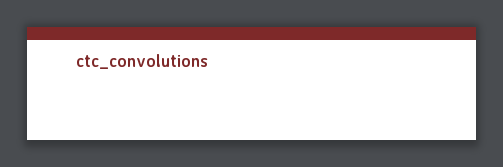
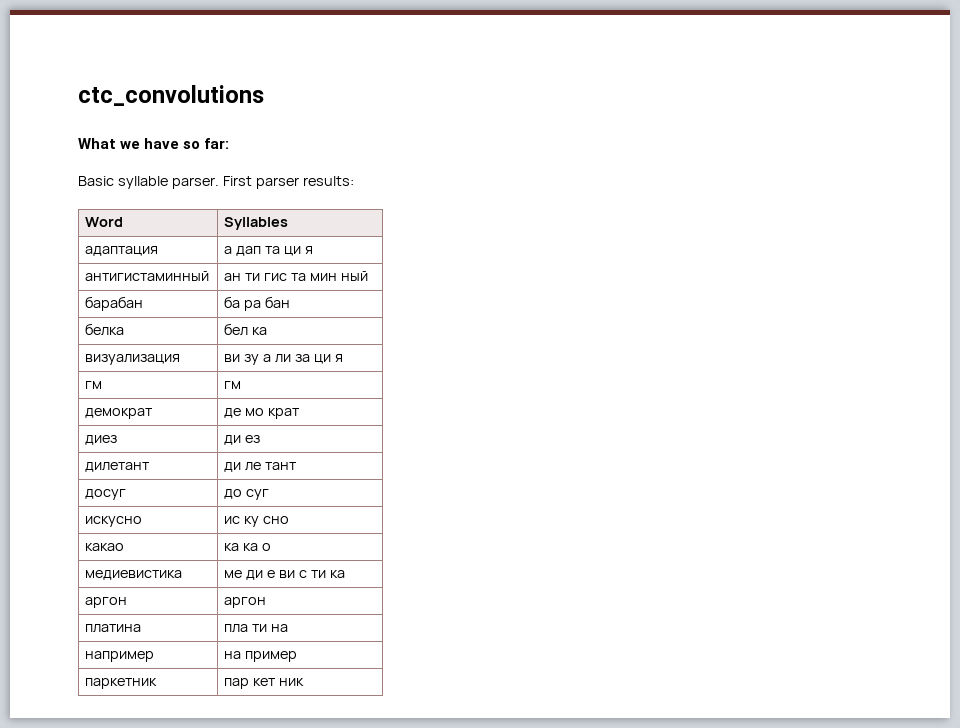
+ What we have so far:
+ Basic syllable parser. First parser results:
+ Word | Syllables
+ адаптация | а дап та ци я
+ антигистаминный | ан ти гис та мин ный
+ барабан | ба ра бан
+ белка | бел ка
+ визуализация | ви зу а ли за ци я
+ гм | гм
+ демократ | де мо крат
+ диез | ди ез
+ дилетант | ди ле тант
+ досуг | до суг
+ искусно | ис ку сно
+ какао | ка ка о
+ медиевистика | ме ди е ви с ти ка
+ аргон | аргон
+ платина | пла ти на
+ например | на пример
+ паркетник | пар кет ник

